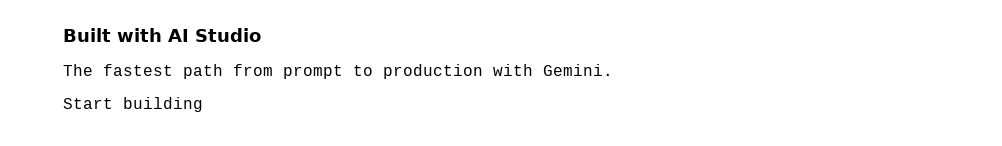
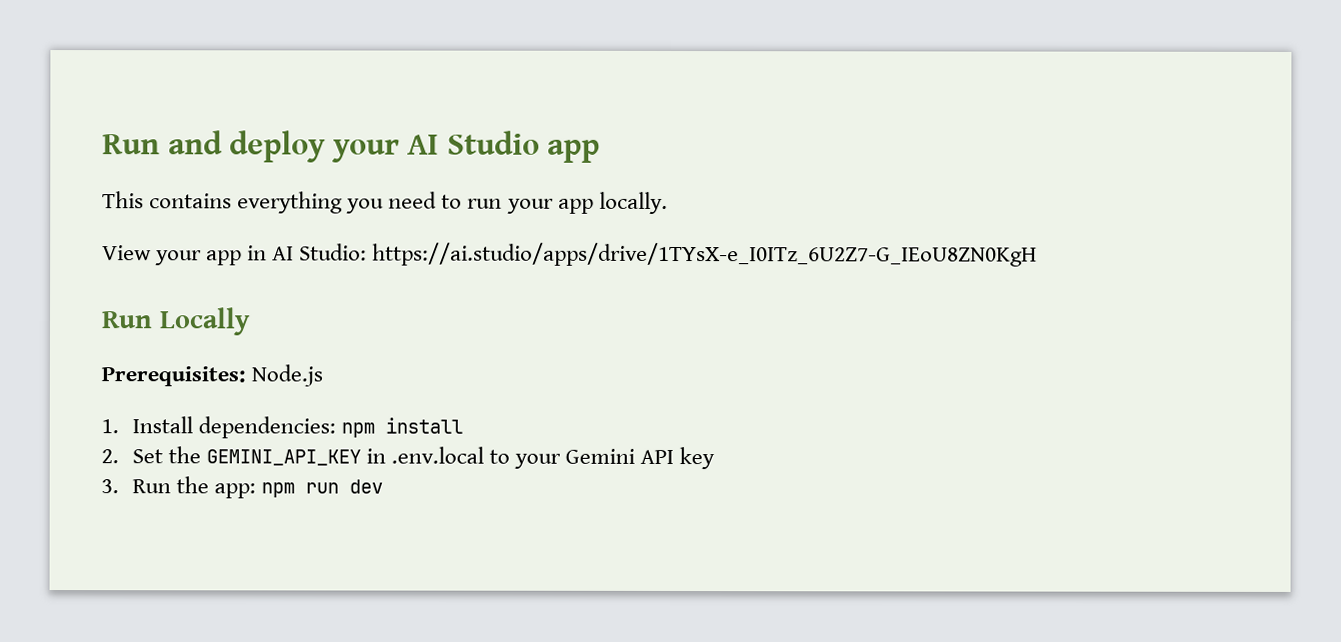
- Built with AI Studio
- The fastest path from prompt to production with Gemini.
- Start building
+ Run and deploy your AI Studio app
+ This contains everything you need to run your app locally.
+ View your app in AI Studio: https://ai.studio/apps/drive/1TYsX-e_I0ITz_6U2Z7-G_IEoU8ZN0KgH
+ Run Locally
+ Prerequisites: Node.js
+ 1. Install dependencies: npm install
+ 2. Set the GEMINI_API_KEY in .env.local to your Gemini API key
+ 3. Run the app: npm run dev

